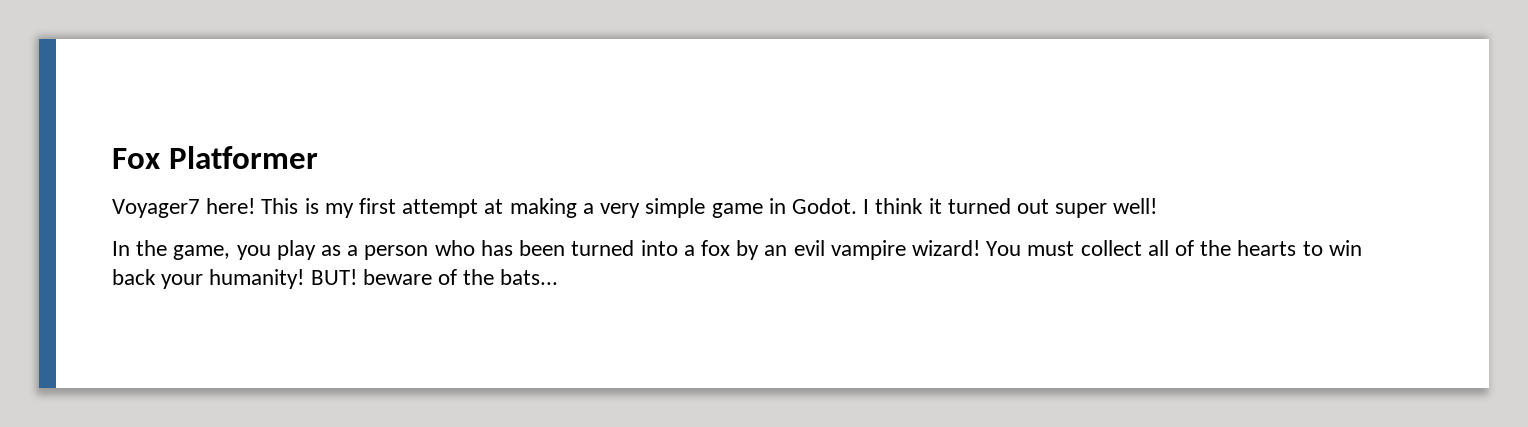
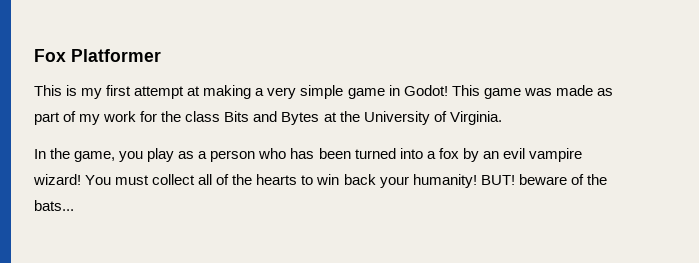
- Voyager7 here! This is my first attempt at making a very simple game in Godot. I think it turned out super well!
+ This is my first attempt at making a very simple game in Godot! This game was made as part of my work for the class Bits and Bytes at the University of Virginia.

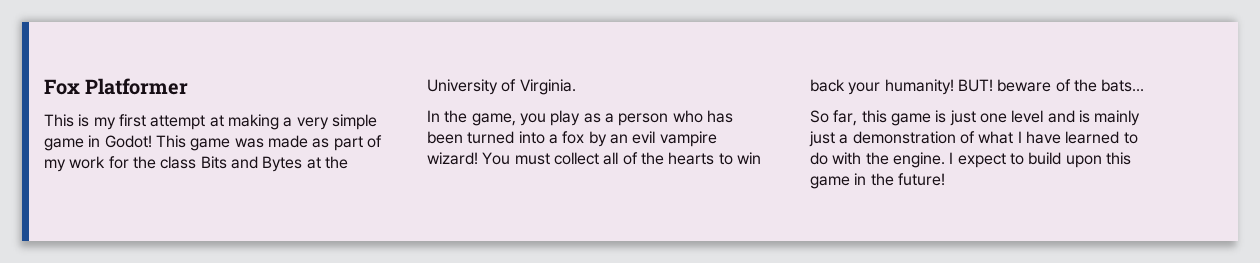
+ So far, this game is just one level and is mainly just a demonstration of what I have learned to do with the engine. I expect to build upon this game in the future!

